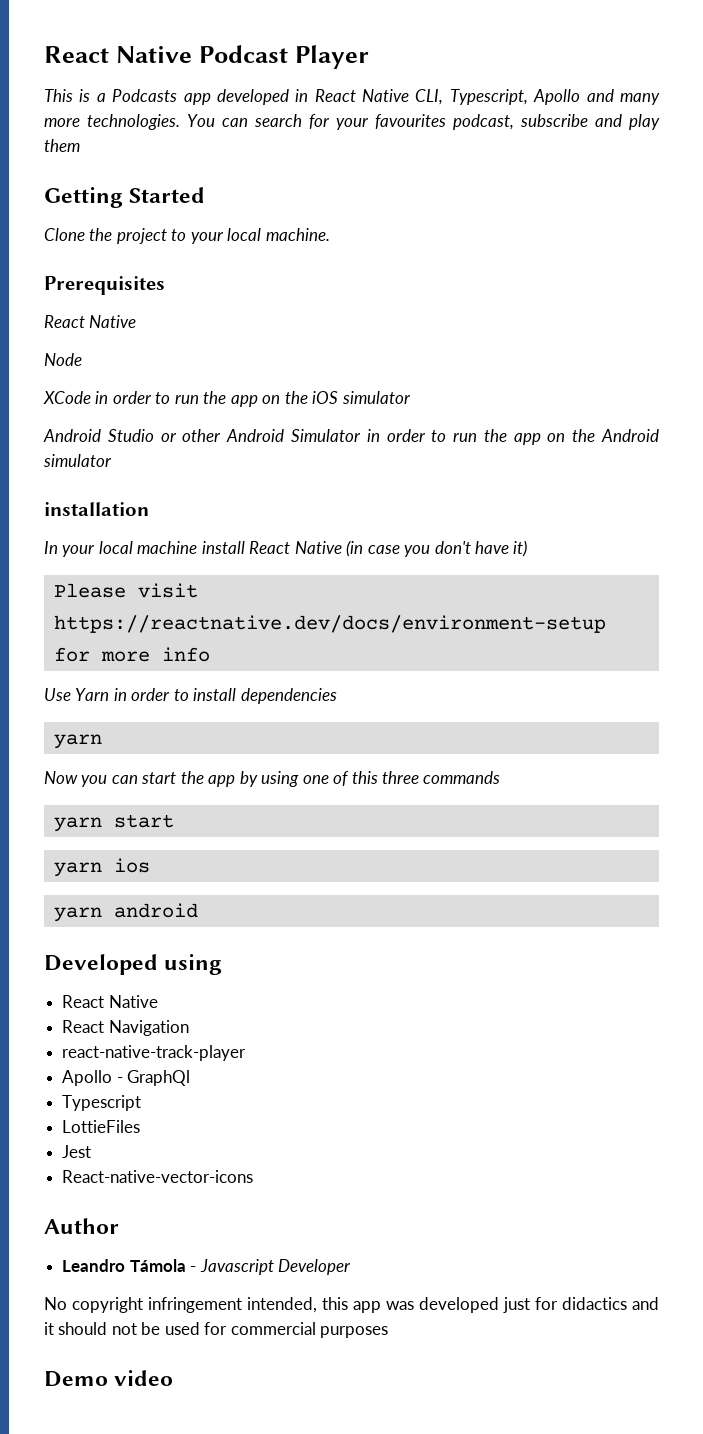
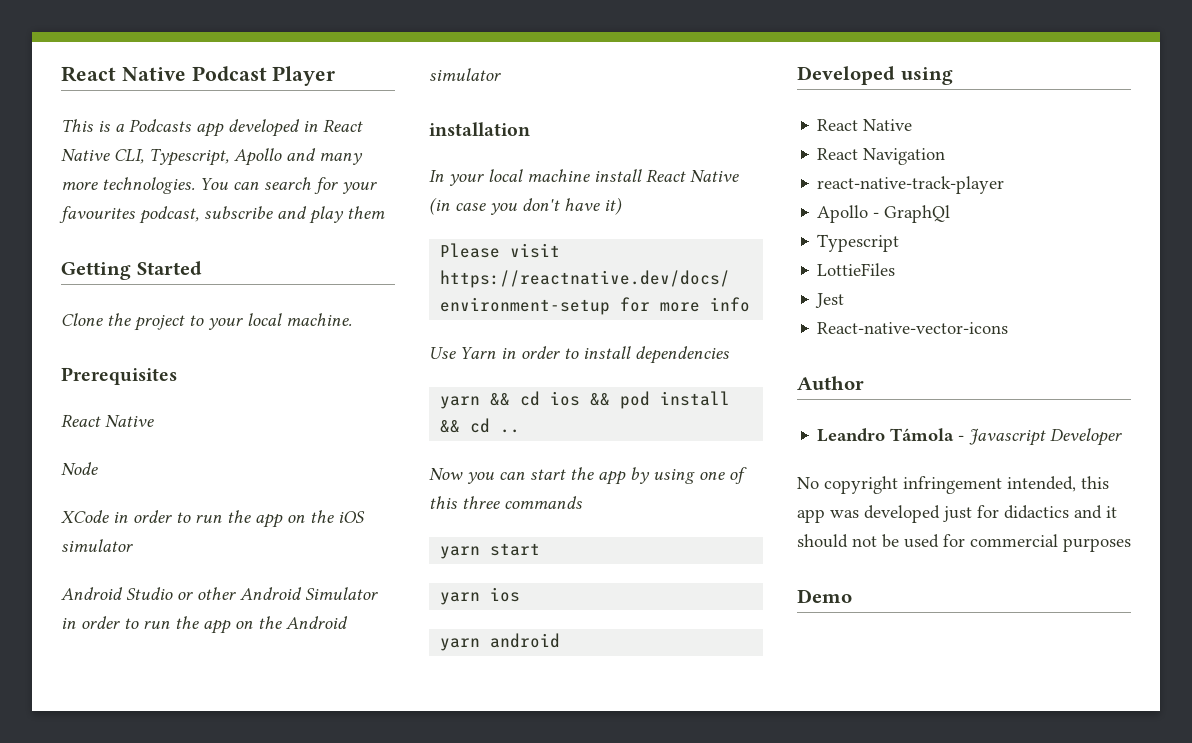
  Use Yarn in order to install dependencies
- yarn
+ yarn && cd ios && pod install && cd ..
- Demo video
+ Demo

